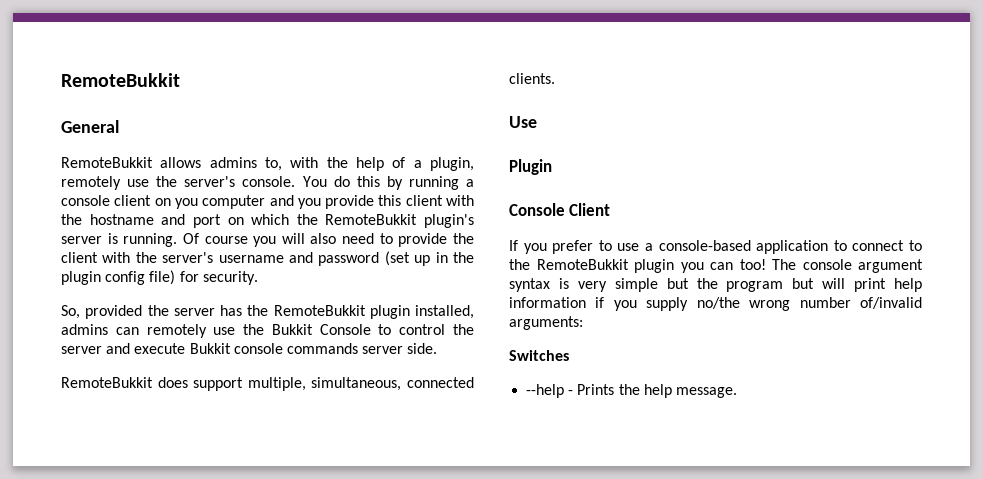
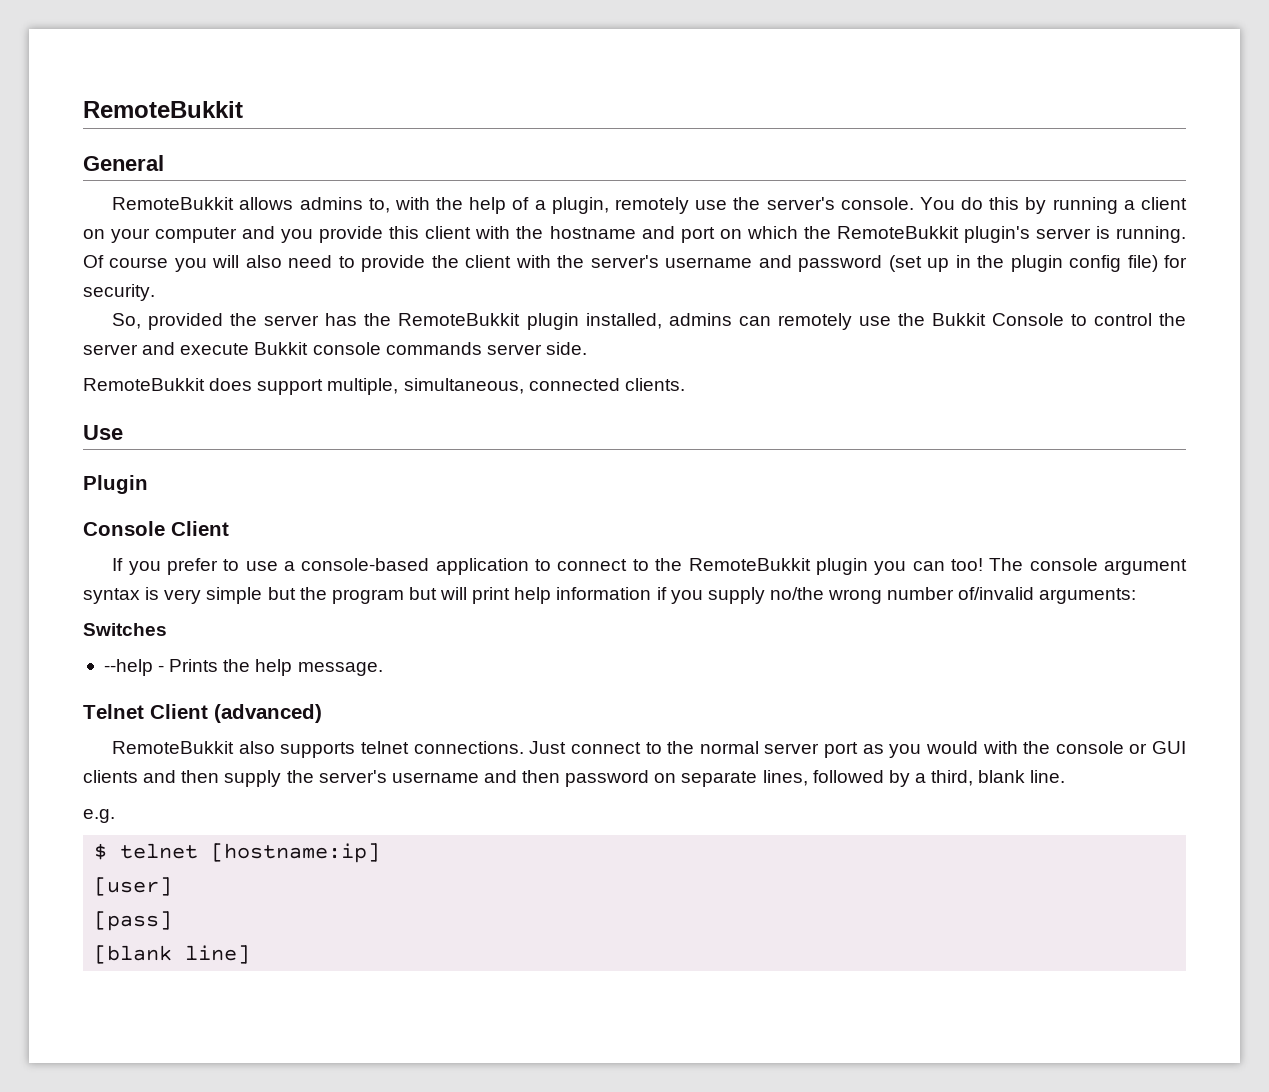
- You do this by running a console client on you computer and you provide this client with the hostname and port on which the RemoteBukkit plugin's server is running.
+ You do this by running a client on your computer and you provide this client with the hostname and port on which the RemoteBukkit plugin's server is running.
+ Telnet Client (advanced)
+ RemoteBukkit also supports telnet connections. Just connect to the normal server port as you would with the console or GUI clients and then supply the server's username and then password on separate lines, followed by a third, blank line.
+ e.g.
+ $ telnet [hostname:ip]
+ [user]
+ [pass]
+ [blank line]

